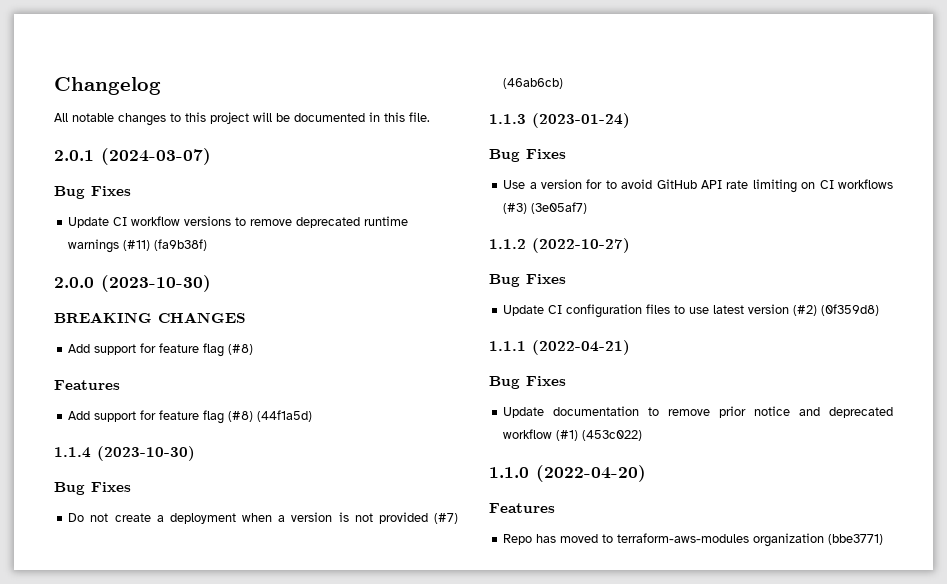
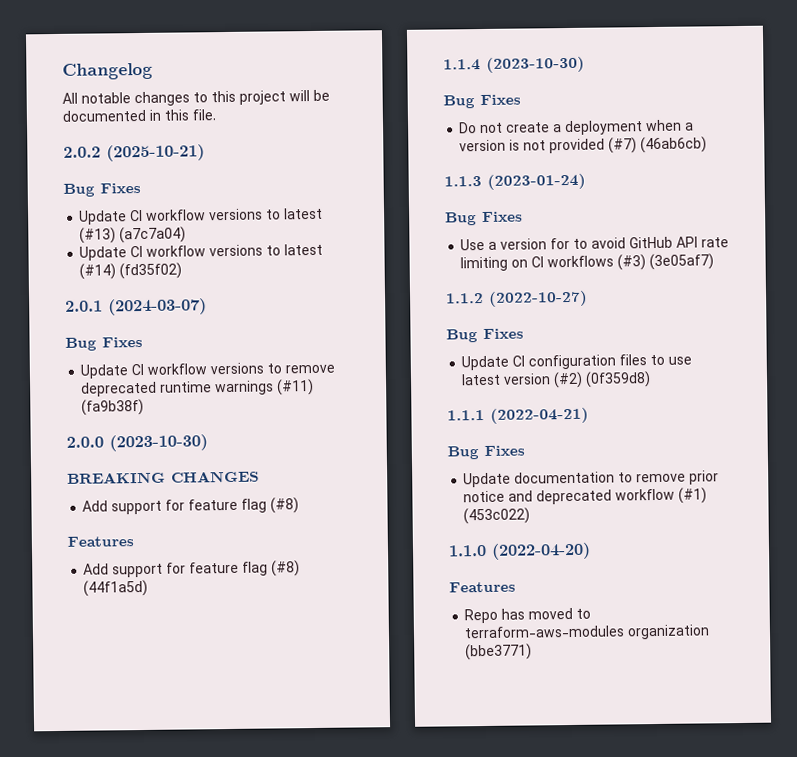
+ 2.0.2 (2025-10-21)
+ Bug Fixes
+ Update CI workflow versions to latest (#13) (a7c7a04)
+ Update CI workflow versions to latest (#14) (fd35f02)

